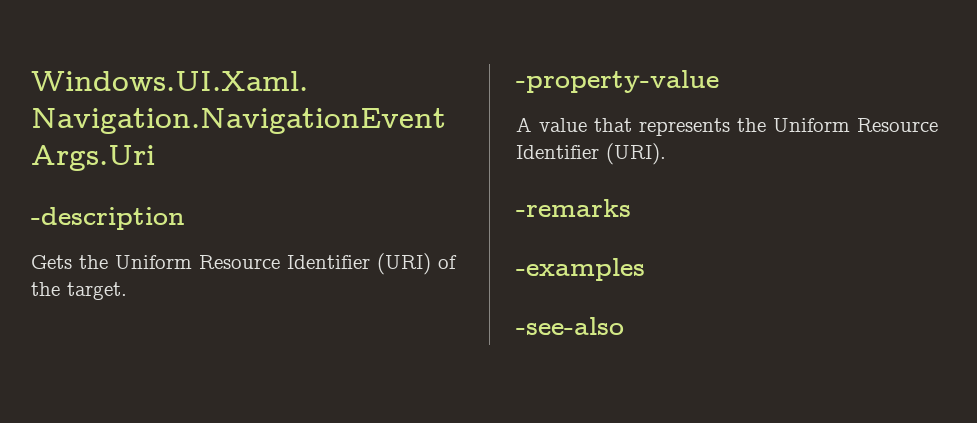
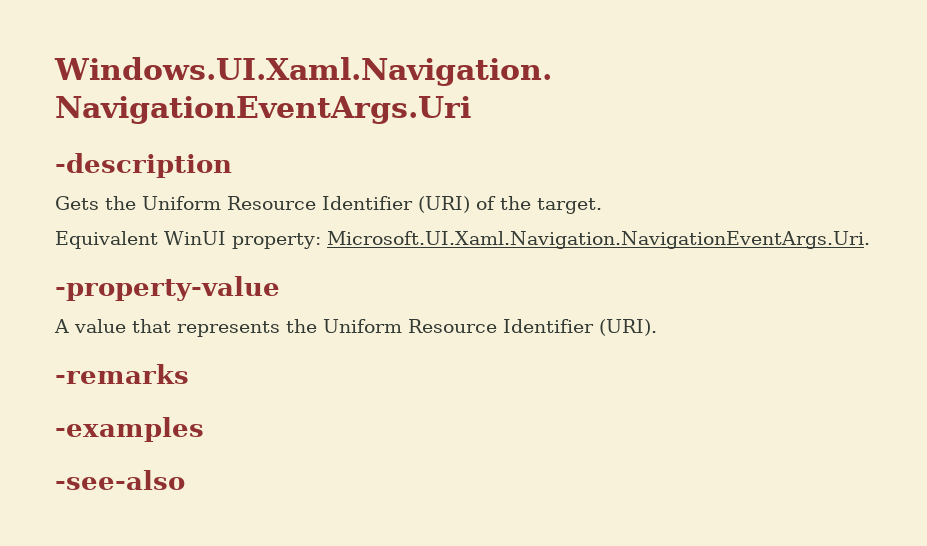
+ Equivalent WinUI property: Microsoft.UI.Xaml.Navigation.NavigationEventArgs.Uri.

